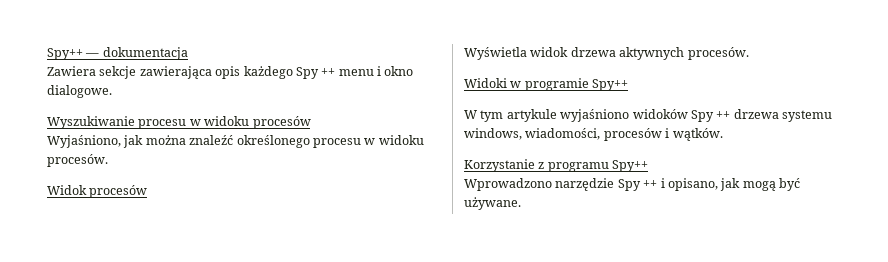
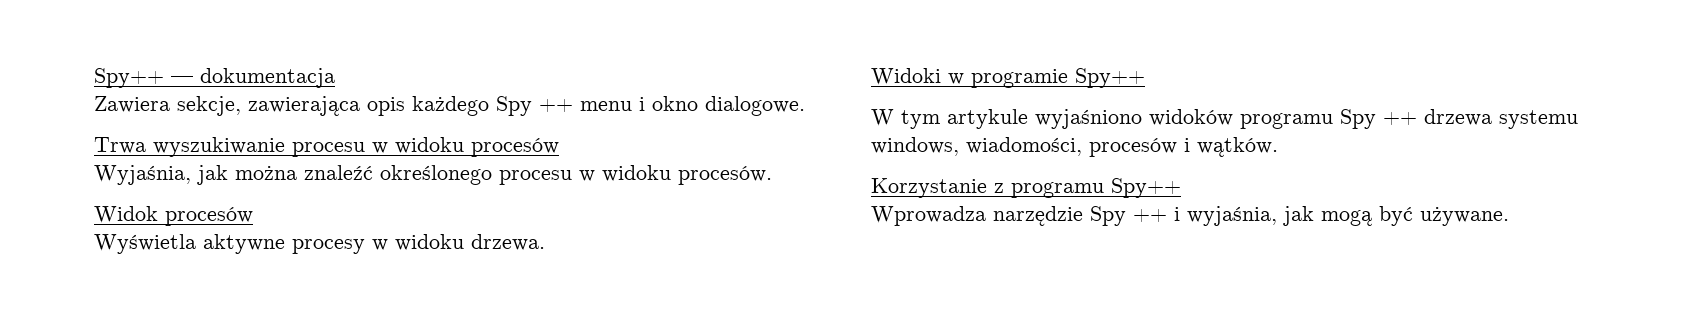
- Zawiera sekcje zawierająca opis każdego Spy ++ menu i okno dialogowe.
+ Zawiera sekcje, zawierająca opis każdego Spy ++ menu i okno dialogowe.
- Wyszukiwanie procesu w widoku procesów
+ Trwa wyszukiwanie procesu w widoku procesów
- Wyjaśniono, jak można znaleźć określonego procesu w widoku procesów.
+ Wyjaśnia, jak można znaleźć określonego procesu w widoku procesów.
- Wyświetla widok drzewa aktywnych procesów.
+ Wyświetla aktywne procesy w widoku drzewa.
- W tym artykule wyjaśniono widoków Spy ++ drzewa systemu windows, wiadomości, procesów i wątków.
+ W tym artykule wyjaśniono widoków programu Spy ++ drzewa systemu windows, wiadomości, procesów i wątków.
- Wprowadzono narzędzie Spy ++ i opisano, jak mogą być używane.
+ Wprowadza narzędzie Spy ++ i wyjaśnia, jak mogą być używane.

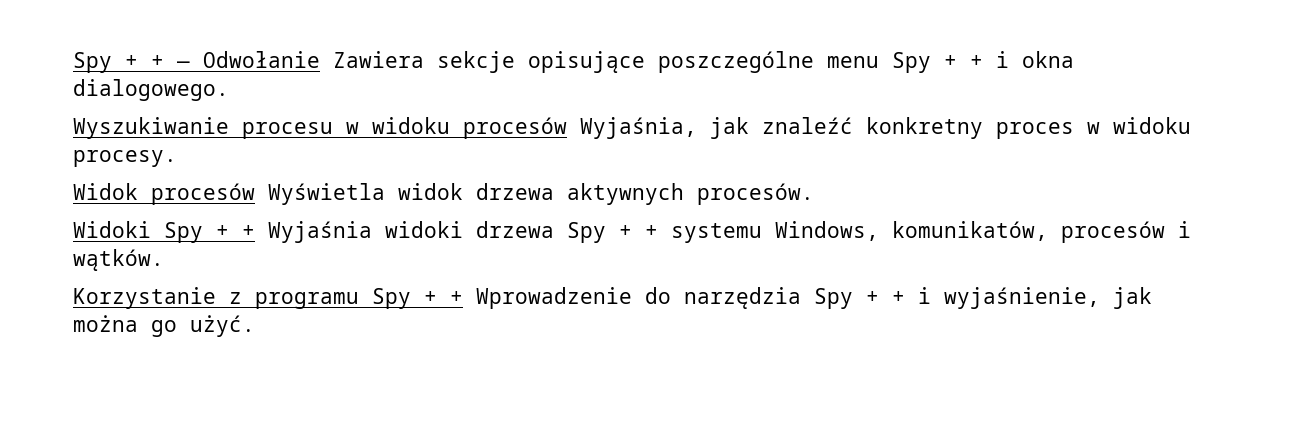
- Spy++ — dokumentacja
- Zawiera sekcje, zawierająca opis każdego Spy ++ menu i okno dialogowe.
- Trwa wyszukiwanie procesu w widoku procesów
- Wyjaśnia, jak można znaleźć określonego procesu w widoku procesów.
+ Spy + + — Odwołanie Zawiera sekcje opisujące poszczególne menu Spy + + i okna dialogowego.
+ Wyszukiwanie procesu w widoku procesów Wyjaśnia, jak znaleźć konkretny proces w widoku procesy.
- Widok procesów
- Wyświetla aktywne procesy w widoku drzewa.
- Widoki w programie Spy++
- W tym artykule wyjaśniono widoków programu Spy ++ drzewa systemu windows, wiadomości, procesów i wątków.
+ Widok procesów Wyświetla widok drzewa aktywnych procesów.
+ Widoki Spy + + Wyjaśnia widoki drzewa Spy + + systemu Windows, komunikatów, procesów i wątków.
- Korzystanie z programu Spy++
- Wprowadza narzędzie Spy ++ i wyjaśnia, jak mogą być używane.
+ Korzystanie z programu Spy + + Wprowadzenie do narzędzia Spy + + i wyjaśnienie, jak można go użyć.

